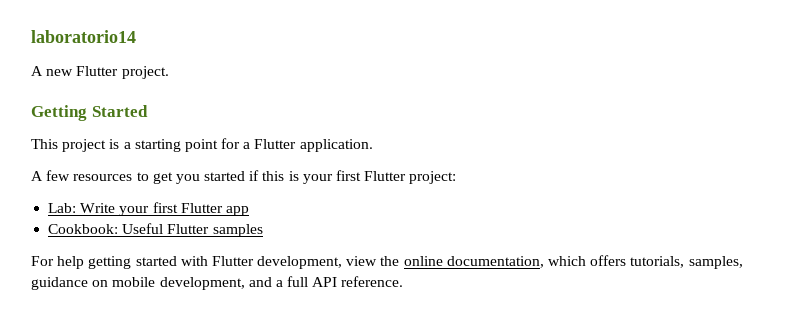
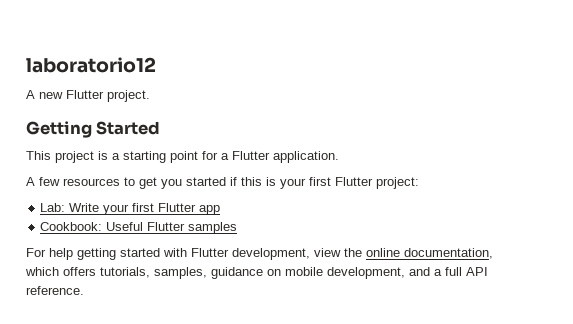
- laboratorio14
+ laboratorio12

